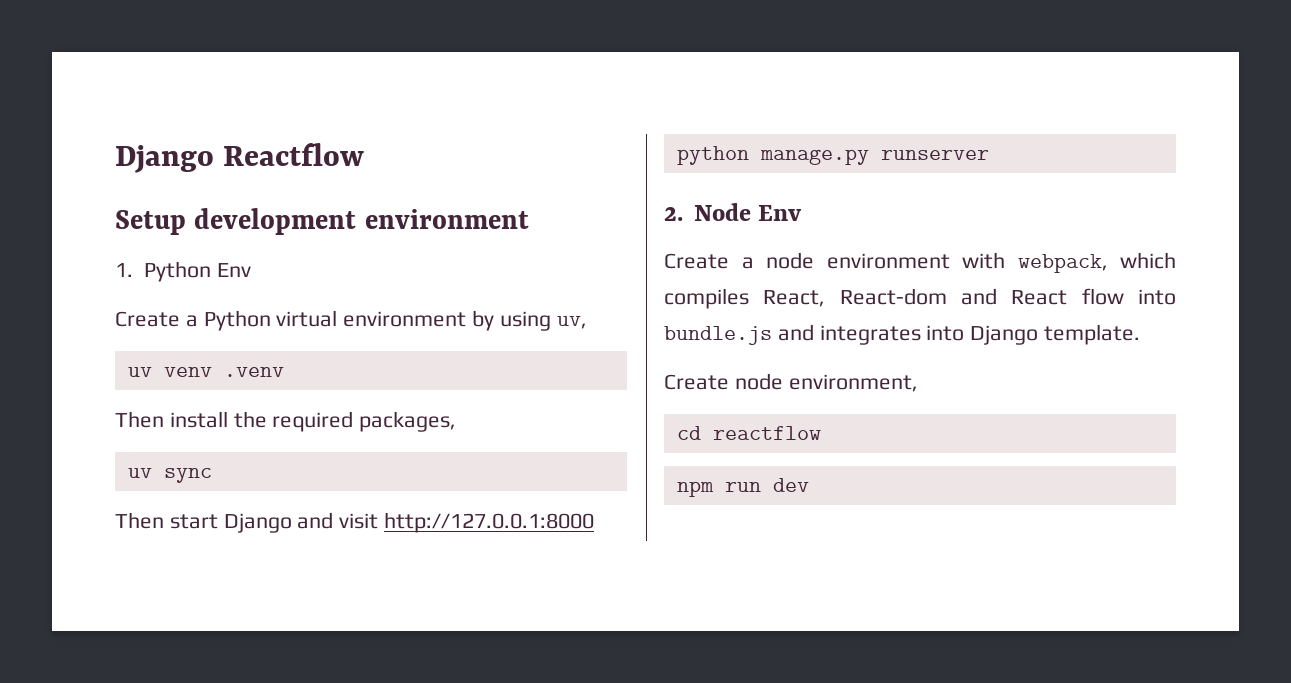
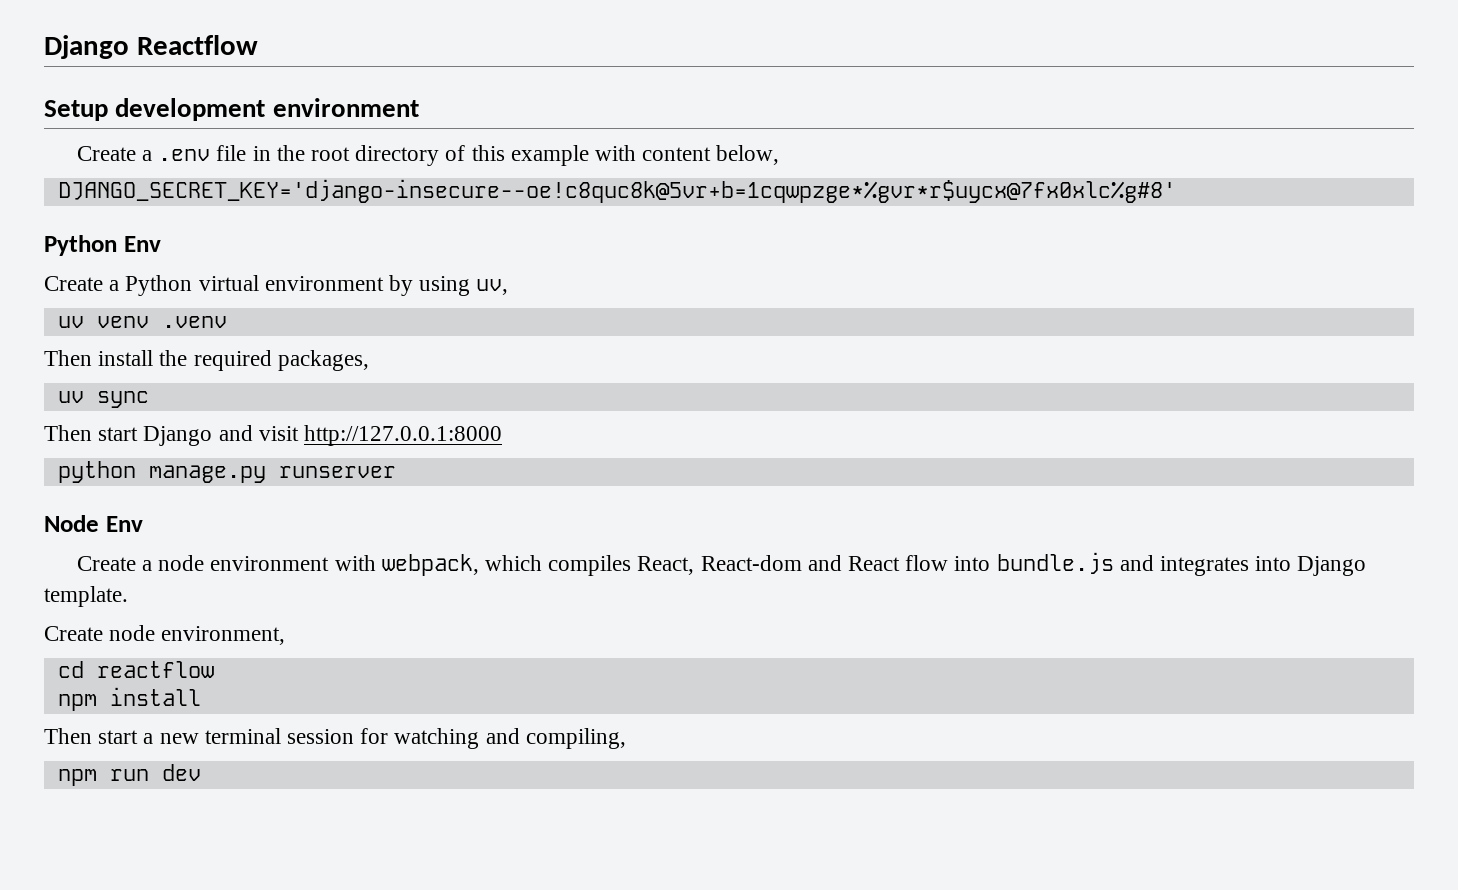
- 1. Python Env
+ Create a .env file in the root directory of this example with content below,
+ DJANGO_SECRET_KEY='django-insecure--oe!c8quc8k@5vr+b=1cqwpzge*%gvr*r$uycx@7fx0xlc%g#8'
+ Python Env
- 2. Node Env
+ Node Env
+ npm install
+ Then start a new terminal session for watching and compiling,

